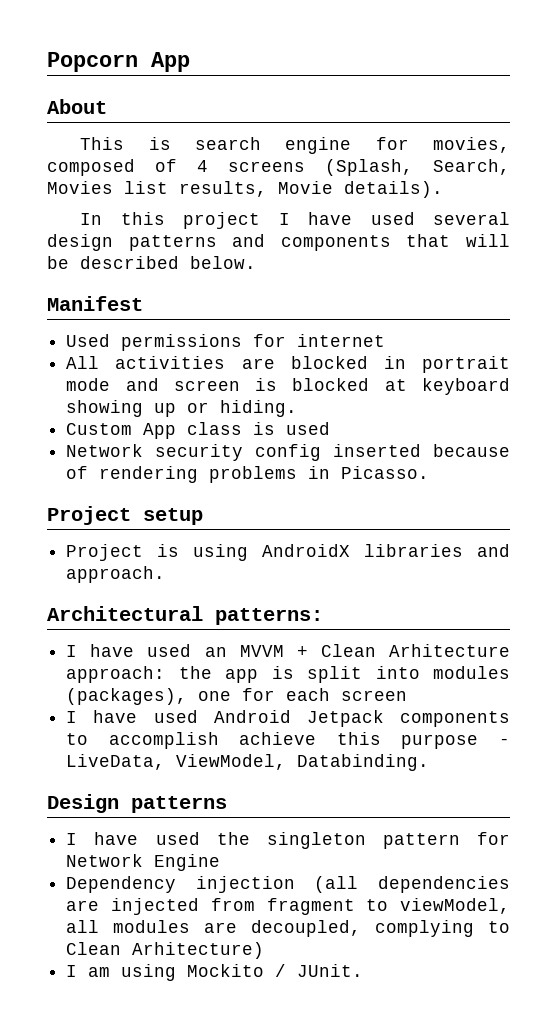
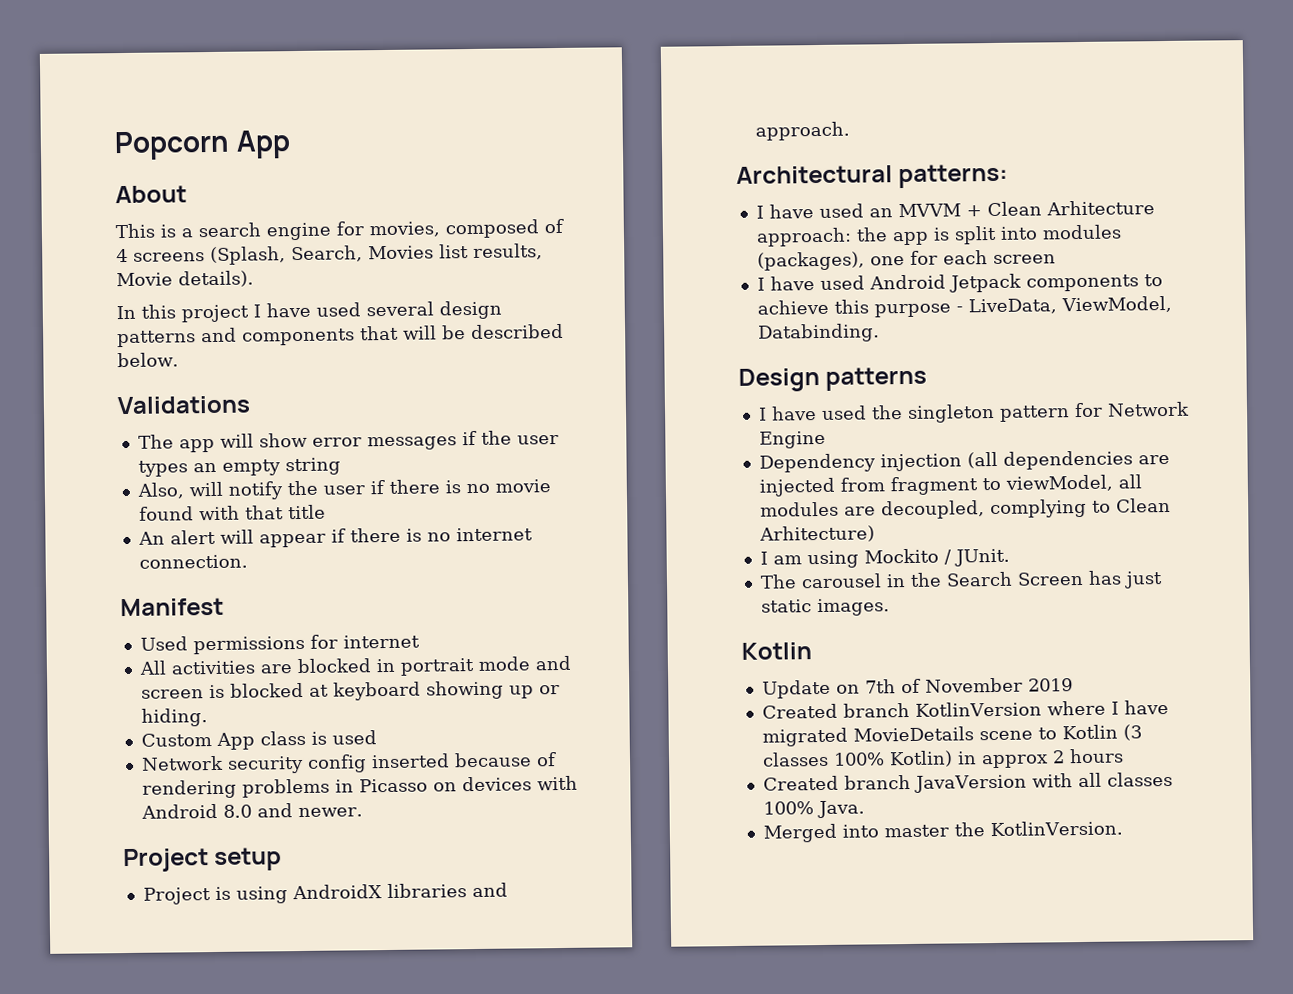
- This is search engine for movies, composed of 4 screens (Splash, Search, Movies list results, Movie details).
+ This is a search engine for movies, composed of 4 screens (Splash, Search, Movies list results, Movie details).
+ Validations
+ The app will show error messages if the user types an empty string
+ Also, will notify the user if there is no movie found with that title
+ An alert will appear if there is no internet connection.
- Network security config inserted because of rendering problems in Picasso.
+ Network security config inserted because of rendering problems in Picasso on devices with Android 8.0 and newer.
- I have used Android Jetpack components to accomplish achieve this purpose - LiveData, ViewModel, Databinding.
+ I have used Android Jetpack components to achieve this purpose - LiveData, ViewModel, Databinding.
+ The carousel in the Search Screen has just static images.
+ Kotlin
+ Update on 7th of November 2019
+ Created branch KotlinVersion where I have migrated MovieDetails scene to Kotlin (3 classes 100% Kotlin) in approx 2 hours
+ Created branch JavaVersion with all classes 100% Java.
+ Merged into master the KotlinVersion.

